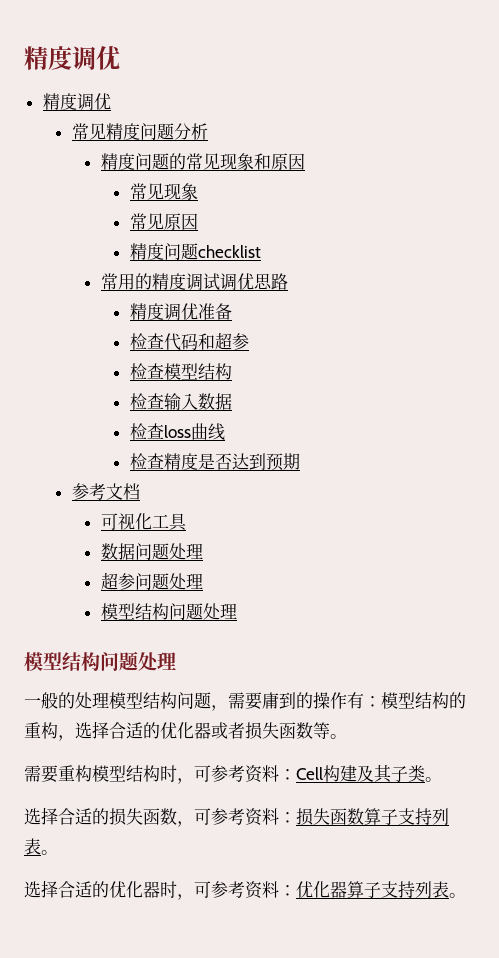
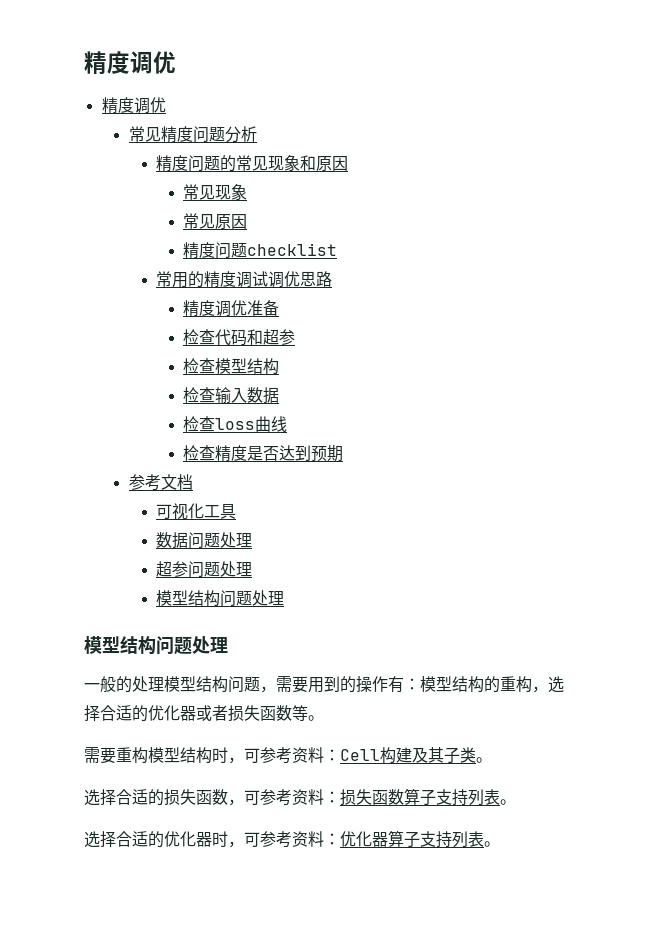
- 一般的处理模型结构问题，需要庸到的操作有：模型结构的重构，选择合适的优化器或者损失函数等。
+ 一般的处理模型结构问题，需要用到的操作有：模型结构的重构，选择合适的优化器或者损失函数等。

